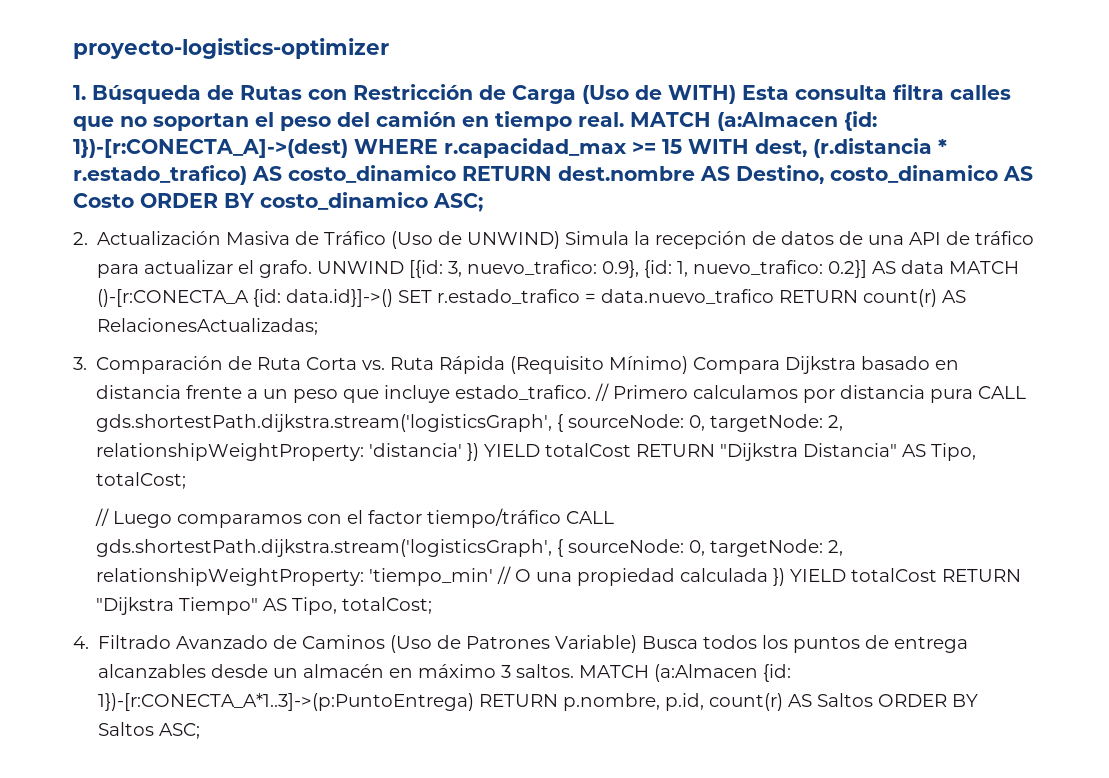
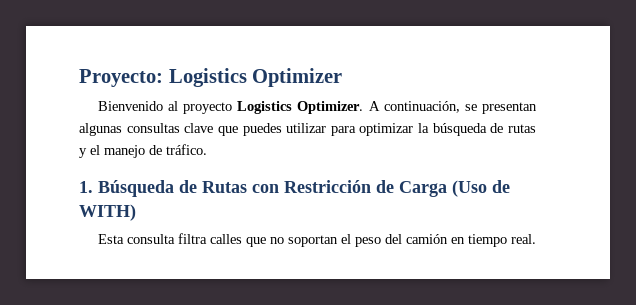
- proyecto-logistics-optimizer
+ Proyecto: Logistics Optimizer
+ Bienvenido al proyecto Logistics Optimizer. A continuación, se presentan algunas consultas clave que puedes utilizar para optimizar la búsqueda de rutas y el manejo de tráfico.
- 1. Búsqueda de Rutas con Restricción de Carga (Uso de WITH) Esta consulta filtra calles que no soportan el peso del camión en tiempo real. MATCH (a:Almacen {id: 1})-[r:CONECTA_A]->(dest) WHERE r.capacidad_max >= 15 WITH dest, (r.distancia * r.estado_trafico) AS costo_dinamico RETURN dest.nombre AS Destino, costo_dinamico AS Costo ORDER BY costo_dinamico ASC;
- 2. Actualización Masiva de Tráfico (Uso de UNWIND) Simula la recepción de datos de una API de tráfico para actualizar el grafo. UNWIND [{id: 3, nuevo_trafico: 0.9}, {id: 1, nuevo_trafico: 0.2}] AS data MATCH ()-[r:CONECTA_A {id: data.id}]->() SET r.estado_trafico = data.nuevo_trafico RETURN count(r) AS RelacionesActualizadas;
- 3. Comparación de Ruta Corta vs. Ruta Rápida (Requisito Mínimo) Compara Dijkstra basado en distancia frente a un peso que incluye estado_trafico. // Primero calculamos por distancia pura CALL gds.shortestPath.dijkstra.stream('logisticsGraph', { sourceNode: 0, targetNode: 2, relationshipWeightProperty: 'distancia' }) YIELD totalCost RETURN "Dijkstra Distancia" AS Tipo, totalCost;
- // Luego comparamos con el factor tiempo/tráfico CALL gds.shortestPath.dijkstra.stream('logisticsGraph', { sourceNode: 0, targetNode: 2, relationshipWeightProperty: 'tiempo_min' // O una propiedad calculada }) YIELD totalCost RETURN "Dijkstra Tiempo" AS Tipo, totalCost;
- 4. Filtrado Avanzado de Caminos (Uso de Patrones Variable) Busca todos los puntos de entrega alcanzables desde un almacén en máximo 3 saltos. MATCH (a:Almacen {id: 1})-[r:CONECTA_A*1..3]->(p:PuntoEntrega) RETURN p.nombre, p.id, count(r) AS Saltos ORDER BY Saltos ASC;
+ 1. Búsqueda de Rutas con Restricción de Carga (Uso de WITH)
+ Esta consulta filtra calles que no soportan el peso del camión en tiempo real.

